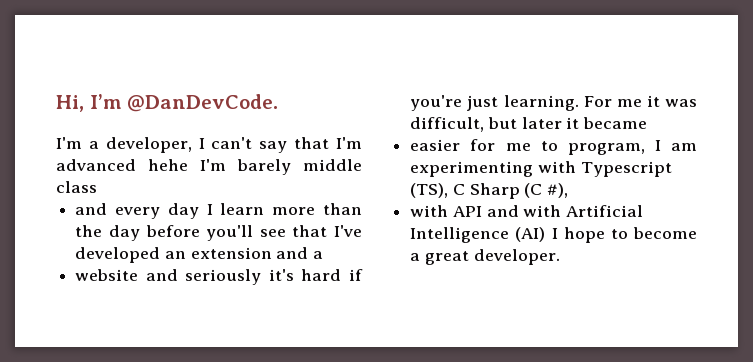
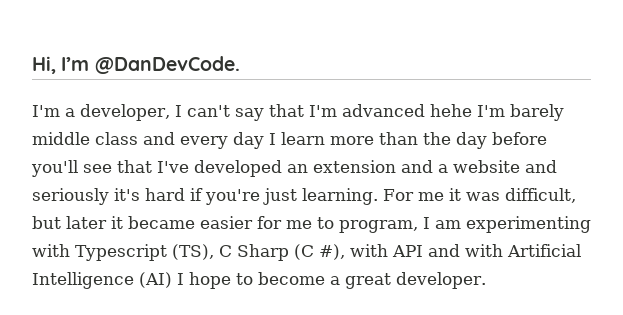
- I'm a developer, I can't say that I'm advanced hehe I'm barely middle class
- and every day I learn more than the day before you'll see that I've developed an extension and a
- website and seriously it's hard if you're just learning.
+ I'm a developer, I can't say that I'm advanced hehe I'm barely middle class and every day I learn more than the day before you'll see that I've developed an extension and a website and seriously it's hard if you're just learning.
- For me it was difficult, but later it became
- easier for me to program, I am experimenting with Typescript (TS), C Sharp (C #),
- with API and with Artificial Intelligence (AI) I hope to become a great developer.
+ For me it was difficult, but later it became easier for me to program, I am experimenting with Typescript (TS), C Sharp (C #), with API and with Artificial Intelligence (AI) I hope to become a great developer.

